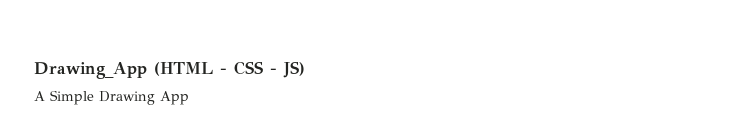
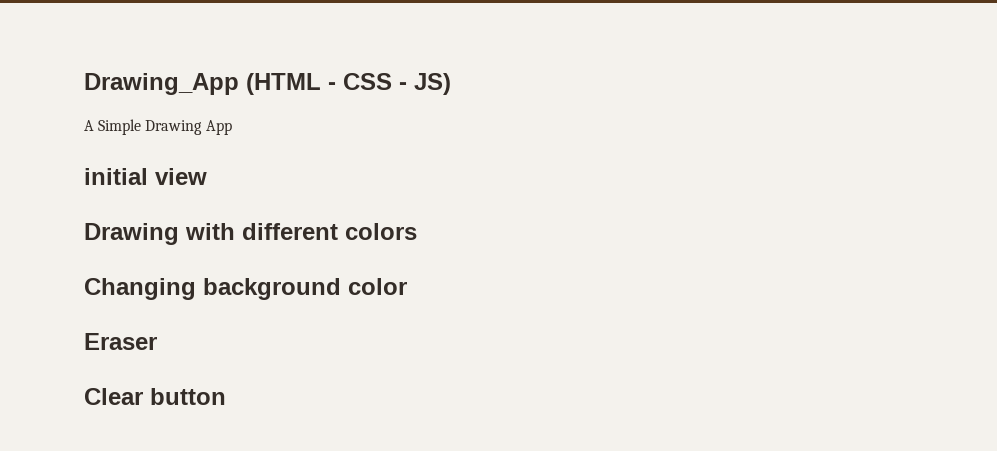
+ initial view
+ Drawing with different colors
+ Changing background color
+ Eraser
+ Clear button

